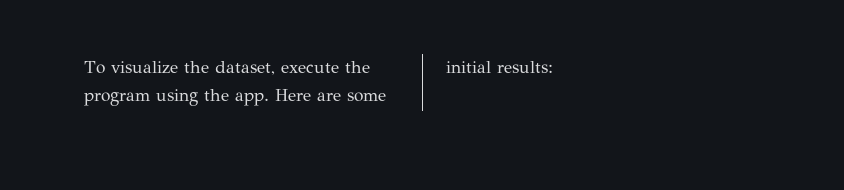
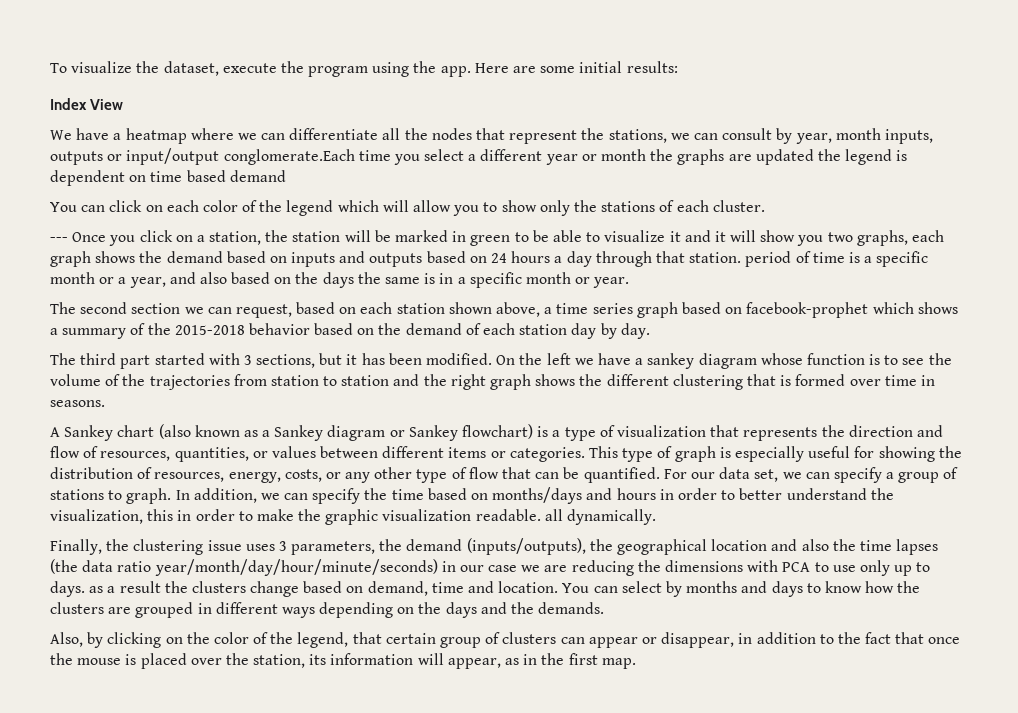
+ Index View
+ We have a heatmap where we can differentiate all the nodes that represent the stations, we can consult by year, month inputs, outputs or input/output conglomerate.Each time you select a different year or month the graphs are updated the legend is dependent on time based demand
+ You can click on each color of the legend which will allow you to show only the stations of each cluster.
+ --- Once you click on a station, the station will be marked in green to be able to visualize it and it will show you two graphs, each graph shows the demand based on inputs and outputs based on 24 hours a day through that station. period of time is a specific month or a year, and also based on the days the same is in a specific month or year.
+ The second section we can request, based on each station shown above, a time series graph based on facebook-prophet which shows a summary of the 2015-2018 behavior based on the demand of each station day by day.
+ The third part started with 3 sections, but it has been modified. On the left we have a sankey diagram whose function is to see the volume of the trajectories from station to station and the right graph shows the different clustering that is formed over time in seasons.
+ A Sankey chart (also known as a Sankey diagram or Sankey flowchart) is a type of visualization that represents the direction and flow of resources, quantities, or values between different items or categories. This type of graph is especially useful for showing the distribution of resources, energy, costs, or any other type of flow that can be quantified. For our data set, we can specify a group of stations to graph. In addition, we can specify the time based on months/days and hours in order to better understand the visualization, this in order to make the graphic visualization readable. all dynamically.
+ Finally, the clustering issue uses 3 parameters, the demand (inputs/outputs), the geographical location and also the time lapses (the data ratio year/month/day/hour/minute/seconds) in our case we are reducing the dimensions with PCA to use only up to days. as a result the clusters change based on demand, time and location. You can select by months and days to know how the clusters are grouped in different ways depending on the days and the demands.
+ Also, by clicking on the color of the legend, that certain group of clusters can appear or disappear, in addition to the fact that once the mouse is placed over the station, its information will appear, as in the first map.

